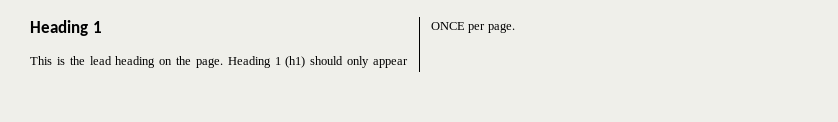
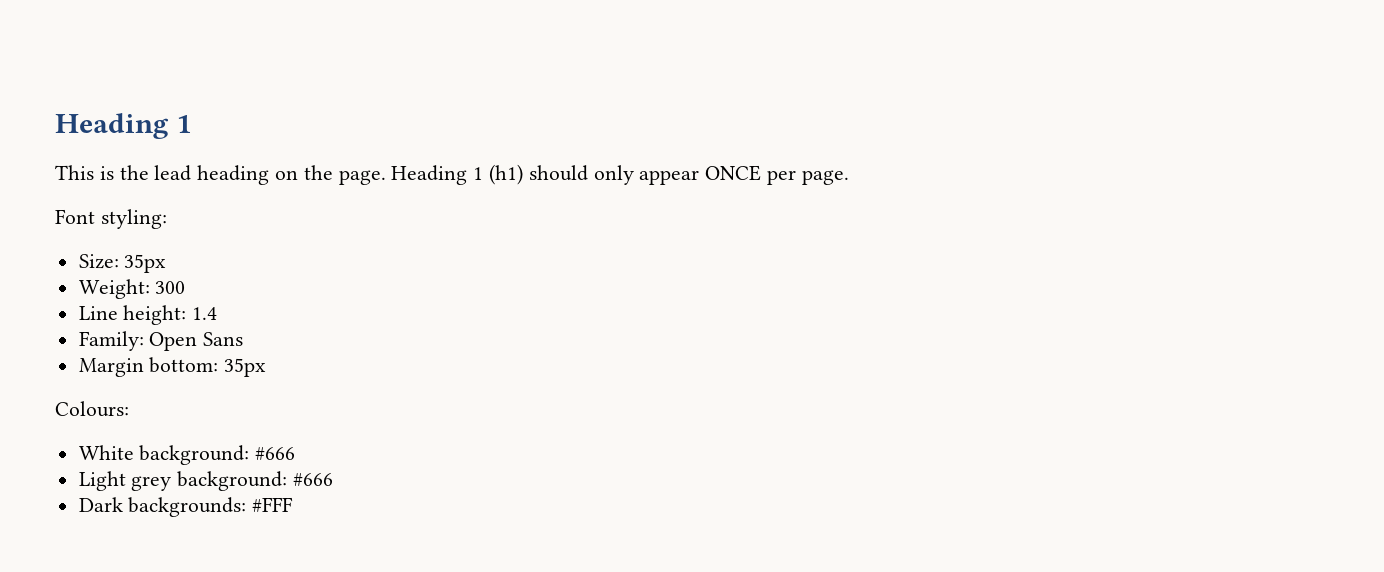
+ Font styling:
+ Size: 35px
+ Weight: 300
+ Line height: 1.4
+ Family: Open Sans
+ Margin bottom: 35px
+ Colours:
+ White background: #666
+ Light grey background: #666
+ Dark backgrounds: #FFF

